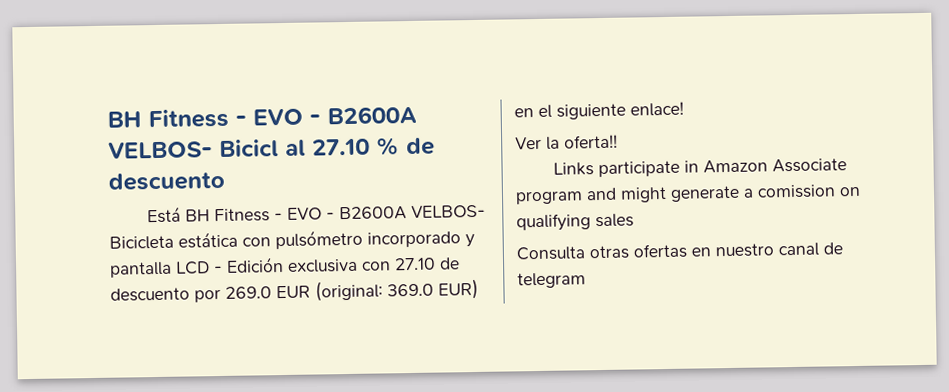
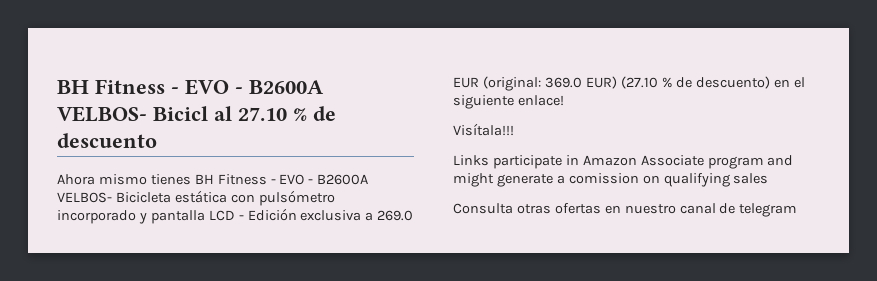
- Está BH Fitness - EVO - B2600A VELBOS- Bicicleta estática con pulsómetro incorporado y pantalla LCD - Edición exclusiva con 27.10 de descuento por 269.0 EUR (original: 369.0 EUR) en el siguiente enlace!
+ Ahora mismo tienes BH Fitness - EVO - B2600A VELBOS- Bicicleta estática con pulsómetro incorporado y pantalla LCD - Edición exclusiva a 269.0 EUR (original: 369.0 EUR) (27.10 % de descuento) en el siguiente enlace!
- Ver la oferta!!
+ Visítala!!!

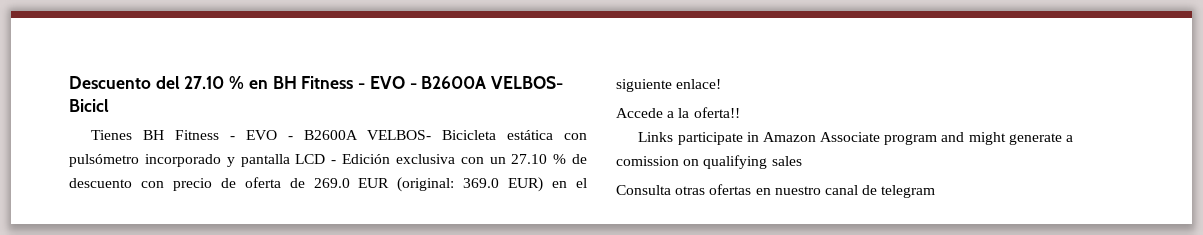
- BH Fitness - EVO - B2600A VELBOS- Bicicl al 27.10 % de descuento
- Ahora mismo tienes BH Fitness - EVO - B2600A VELBOS- Bicicleta estática con pulsómetro incorporado y pantalla LCD - Edición exclusiva a 269.0 EUR (original: 369.0 EUR) (27.10 % de descuento) en el siguiente enlace!
+ Descuento del 27.10 % en BH Fitness - EVO - B2600A VELBOS- Bicicl
+ Tienes BH Fitness - EVO - B2600A VELBOS- Bicicleta estática con pulsómetro incorporado y pantalla LCD - Edición exclusiva con un 27.10 % de descuento con precio de oferta de 269.0 EUR (original: 369.0 EUR) en el siguiente enlace!
- Visítala!!!
+ Accede a la oferta!!

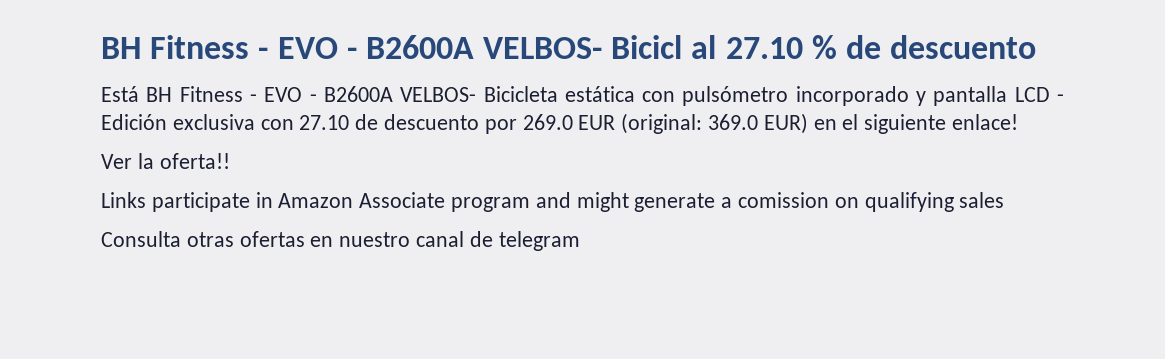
- Descuento del 27.10 % en BH Fitness - EVO - B2600A VELBOS- Bicicl
- Tienes BH Fitness - EVO - B2600A VELBOS- Bicicleta estática con pulsómetro incorporado y pantalla LCD - Edición exclusiva con un 27.10 % de descuento con precio de oferta de 269.0 EUR (original: 369.0 EUR) en el siguiente enlace!
+ BH Fitness - EVO - B2600A VELBOS- Bicicl al 27.10 % de descuento
+ Está BH Fitness - EVO - B2600A VELBOS- Bicicleta estática con pulsómetro incorporado y pantalla LCD - Edición exclusiva con 27.10 de descuento por 269.0 EUR (original: 369.0 EUR) en el siguiente enlace!
- Accede a la oferta!!
+ Ver la oferta!!

